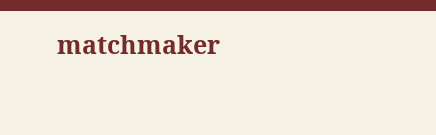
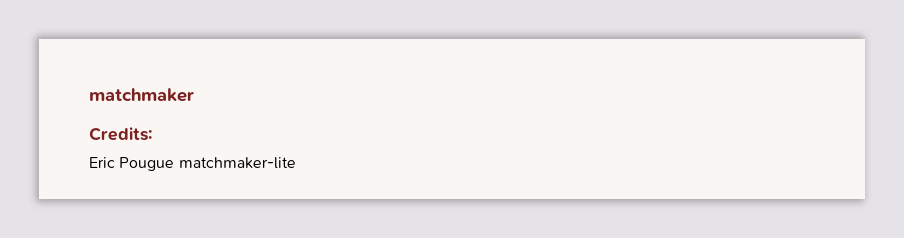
+ Credits:
+ Eric Pougue matchmaker-lite

